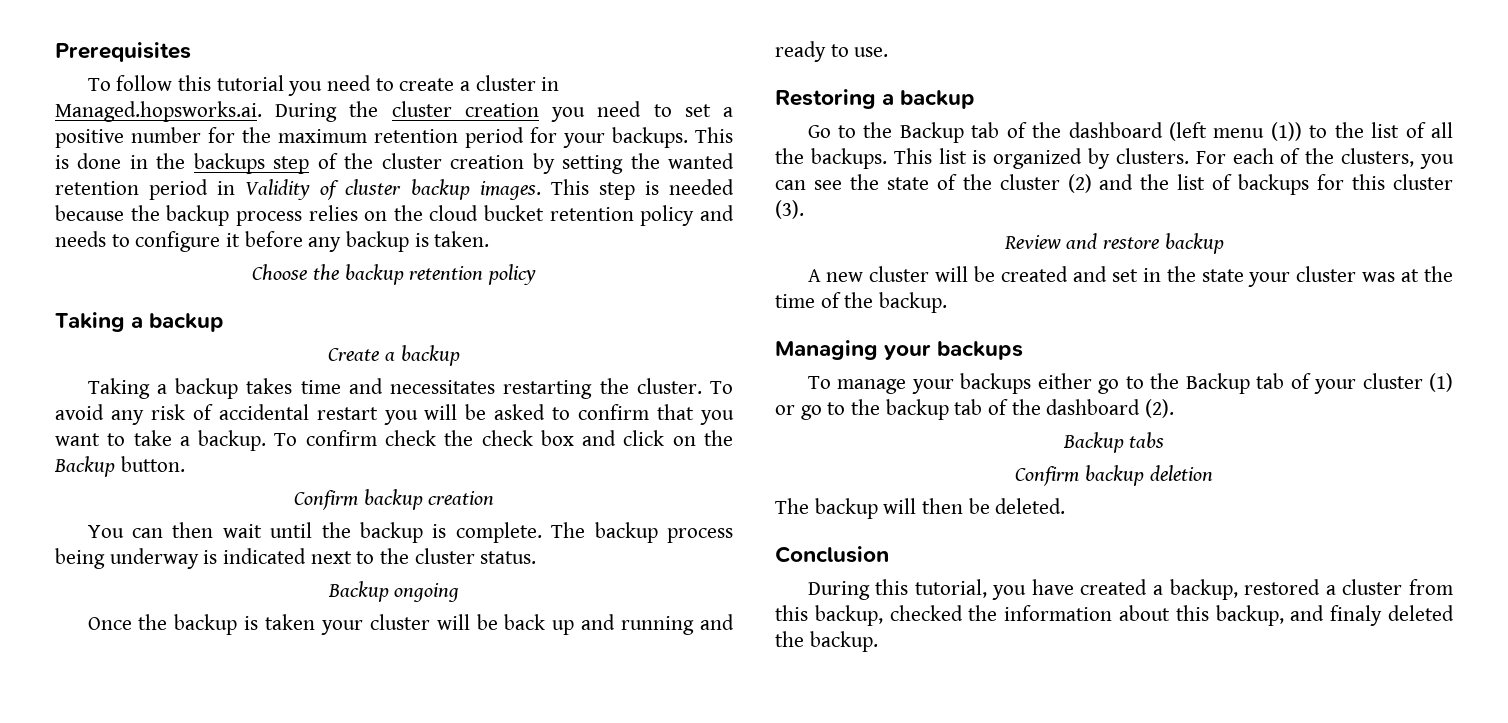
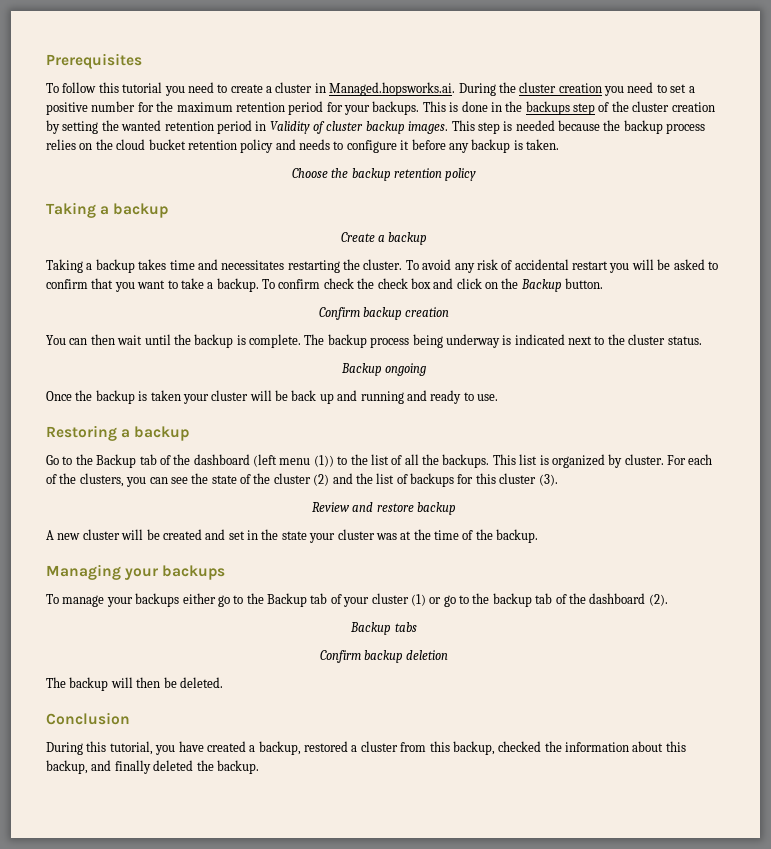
- This list is organized by clusters.
+ This list is organized by cluster.
- During this tutorial, you have created a backup, restored a cluster from this backup, checked the information about this backup, and finaly deleted the backup.
+ During this tutorial, you have created a backup, restored a cluster from this backup, checked the information about this backup, and finally deleted the backup.

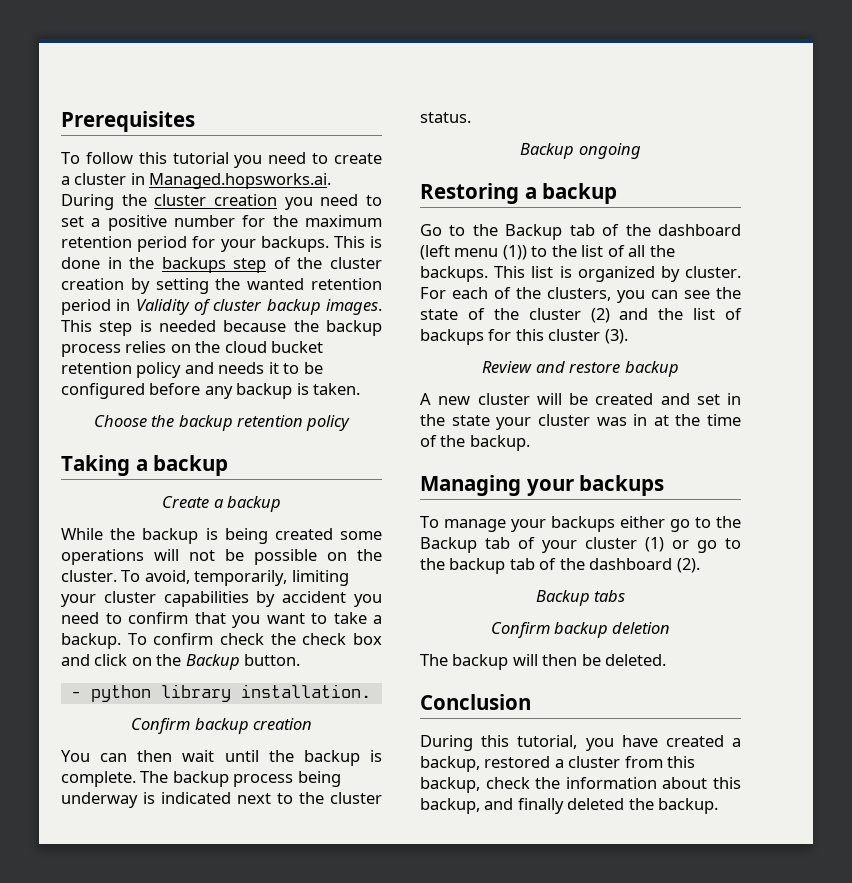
- This step is needed because the backup process relies on the cloud bucket retention policy and needs to configure it before any backup is taken.
+ This step is needed because the backup process relies on the cloud bucket retention policy and needs it to be configured before any backup is taken.
- Taking a backup takes time and necessitates restarting the cluster. To avoid any risk of accidental restart you will be asked to confirm that you want to take a backup.
+ While the backup is being created some operations will not be possible on the cluster. To avoid, temporarily, limiting your cluster capabilities by accident you need to confirm that you want to take a backup.
+ - python library installation.
- Once the backup is taken your cluster will be back up and running and ready to use.
- A new cluster will be created and set in the state your cluster was at the time of the backup.
+ A new cluster will be created and set in the state your cluster was in at the time of the backup.
- During this tutorial, you have created a backup, restored a cluster from this backup, checked the information about this backup, and finally deleted the backup.
+ During this tutorial, you have created a backup, restored a cluster from this backup, check the information about this backup, and finally deleted the backup.

